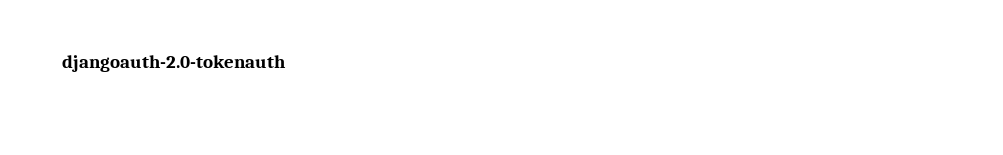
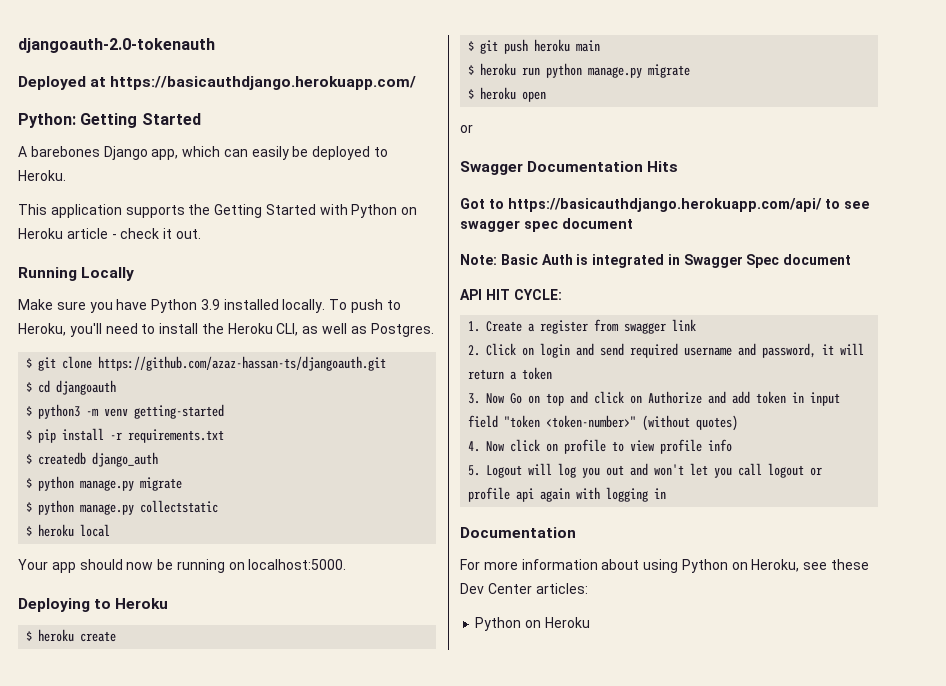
+ Deployed at https://basicauthdjango.herokuapp.com/
+ Python: Getting Started
+ A barebones Django app, which can easily be deployed to Heroku.
+ This application supports the Getting Started with Python on Heroku article - check it out.
+ Running Locally
+ Make sure you have Python 3.9 installed locally. To push to Heroku, you'll need to install the Heroku CLI, as well as Postgres.
+ $ git clone https://github.com/azaz-hassan-ts/djangoauth.git
+ $ cd djangoauth
+ $ python3 -m venv getting-started
+ $ pip install -r requirements.txt
+ $ createdb django_auth
+ $ python manage.py migrate
+ $ python manage.py collectstatic
+ $ heroku local
+ Your app should now be running on localhost:5000.
+ Deploying to Heroku
+ $ heroku create
+ $ git push heroku main
+ $ heroku run python manage.py migrate
+ $ heroku open
+ or
+ Swagger Documentation Hits
+ Got to https://basicauthdjango.herokuapp.com/api/ to see swagger spec document
+ Note: Basic Auth is integrated in Swagger Spec document
+ API HIT CYCLE:
+ 1. Create a register from swagger link
+ 2. Click on login and send required username and password, it will return a token
+ 3. Now Go on top and click on Authorize and add token in input field "token <token-number>" (without quotes)
+ 4. Now click on profile to view profile info
+ 5. Logout will log you out and won't let you call logout or profile api again with logging in
+ Documentation
+ For more information about using Python on Heroku, see these Dev Center articles:
+ Python on Heroku

